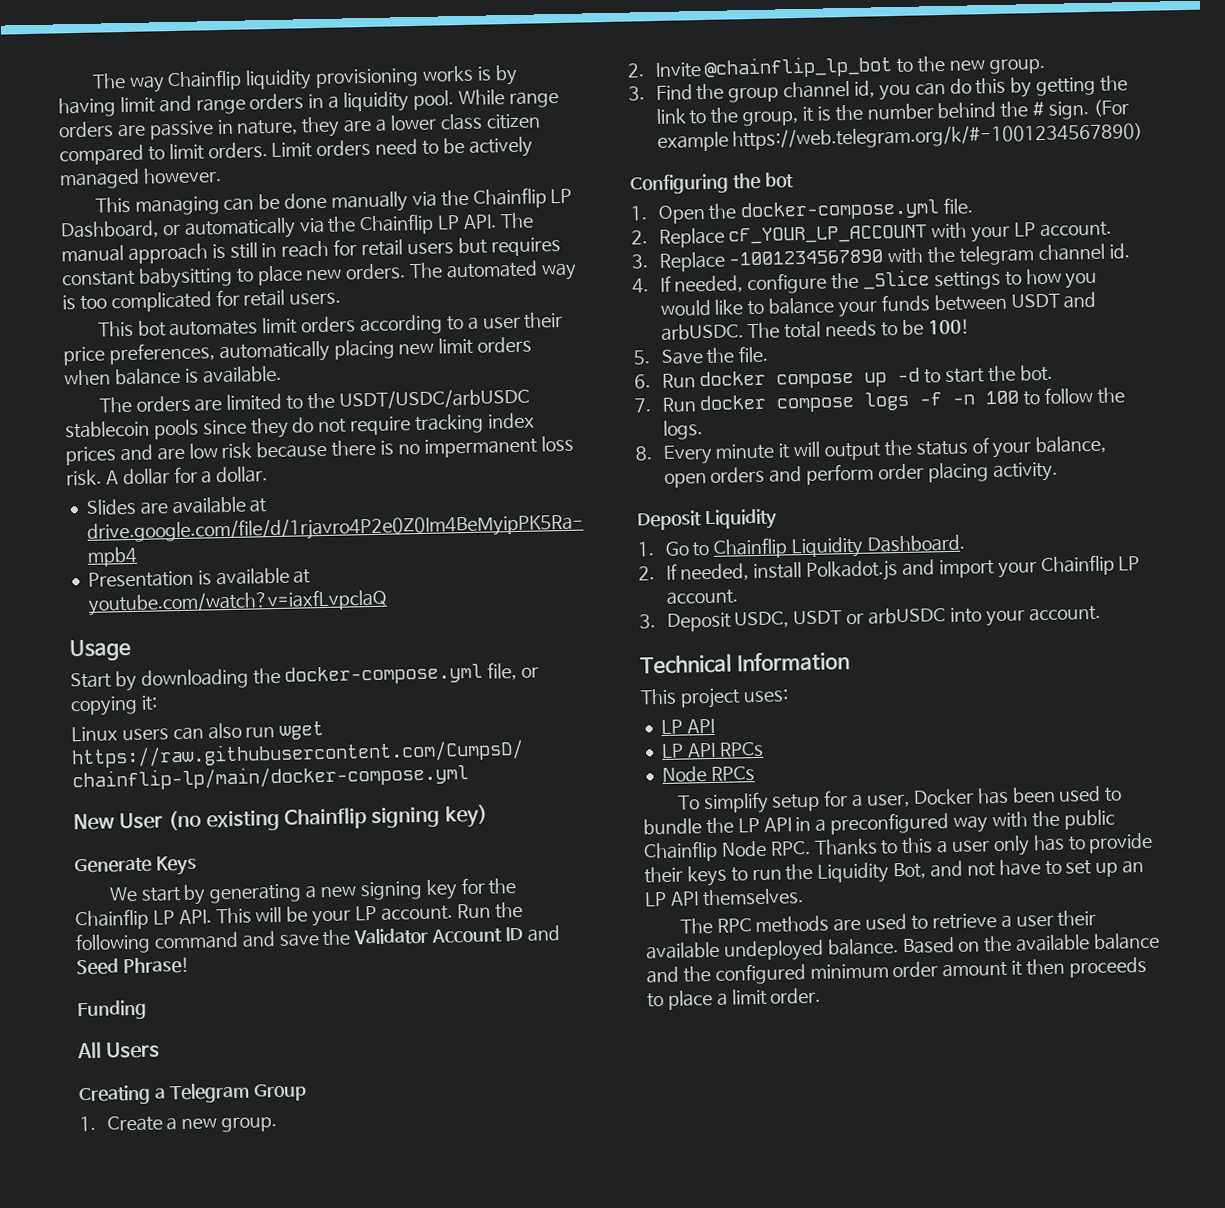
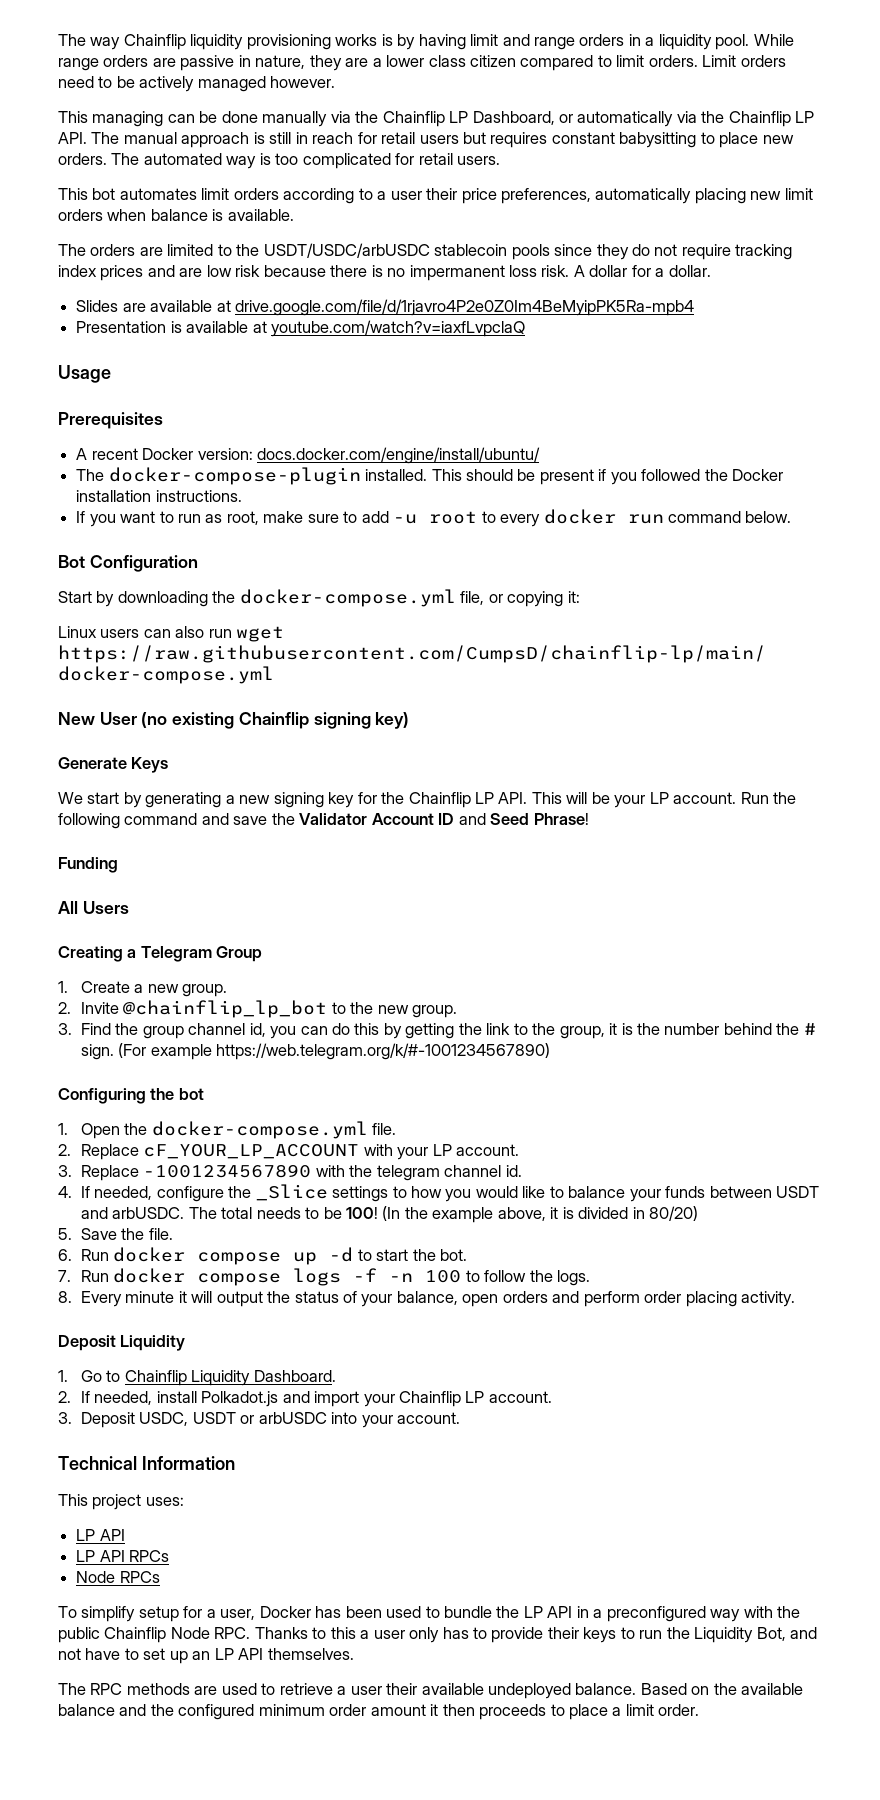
+ Prerequisites
+ A recent Docker version: docs.docker.com/engine/install/ubuntu/
+ The docker-compose-plugin installed. This should be present if you followed the Docker installation instructions.
+ If you want to run as root, make sure to add -u root to every docker run command below.
+ Bot Configuration
+ (In the example above, it is divided in 80/20)

